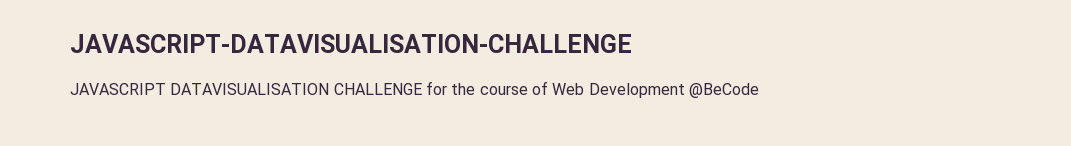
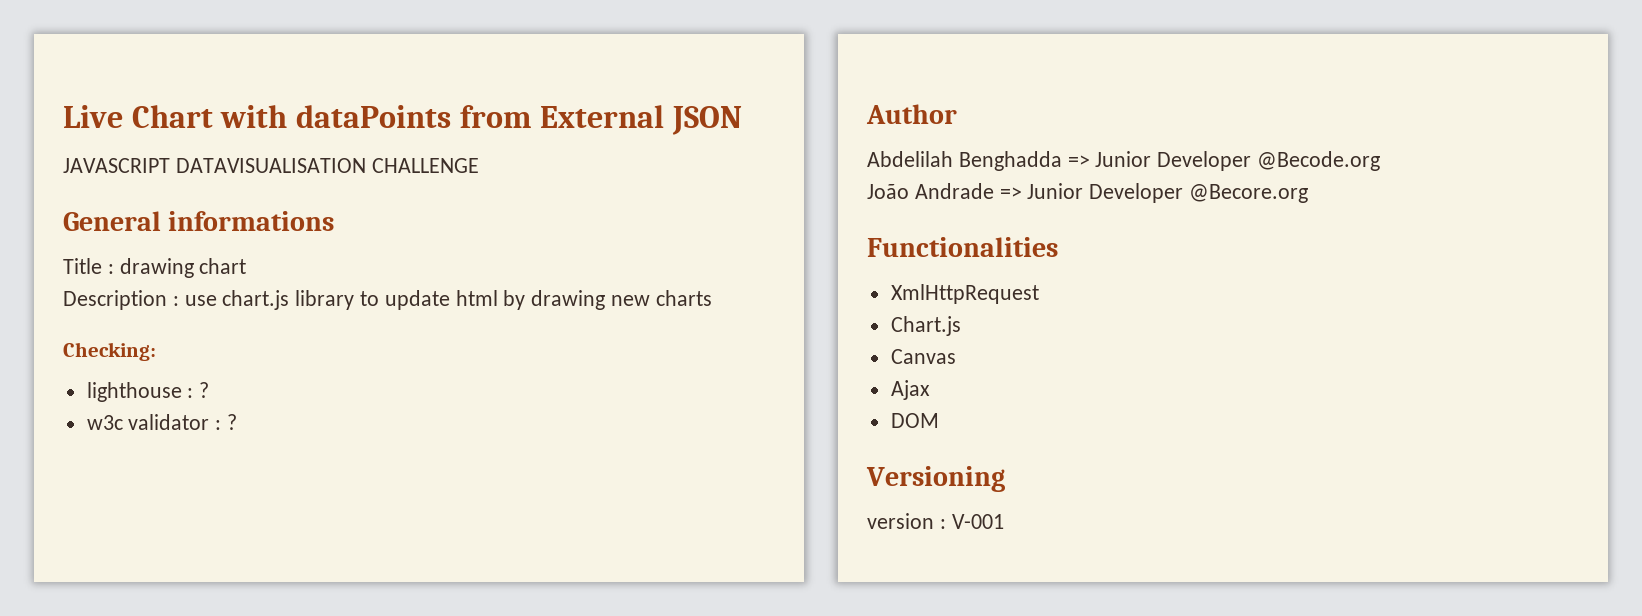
- JAVASCRIPT-DATAVISUALISATION-CHALLENGE
- JAVASCRIPT DATAVISUALISATION CHALLENGE for the course of Web Development @BeCode
+ Live Chart with dataPoints from External JSON
+ JAVASCRIPT DATAVISUALISATION CHALLENGE
+ General informations
+ Title : drawing chart
+ Description : use chart.js library to update html by drawing new charts
+ Checking:
+ lighthouse : ?
+ w3c validator : ?
+ Author
+ Abdelilah Benghadda => Junior Developer @Becode.org
+ João Andrade => Junior Developer @Becore.org
+ Functionalities
+ XmlHttpRequest
+ Chart.js
+ Canvas
+ Ajax
+ DOM
+ Versioning
+ version : V-001

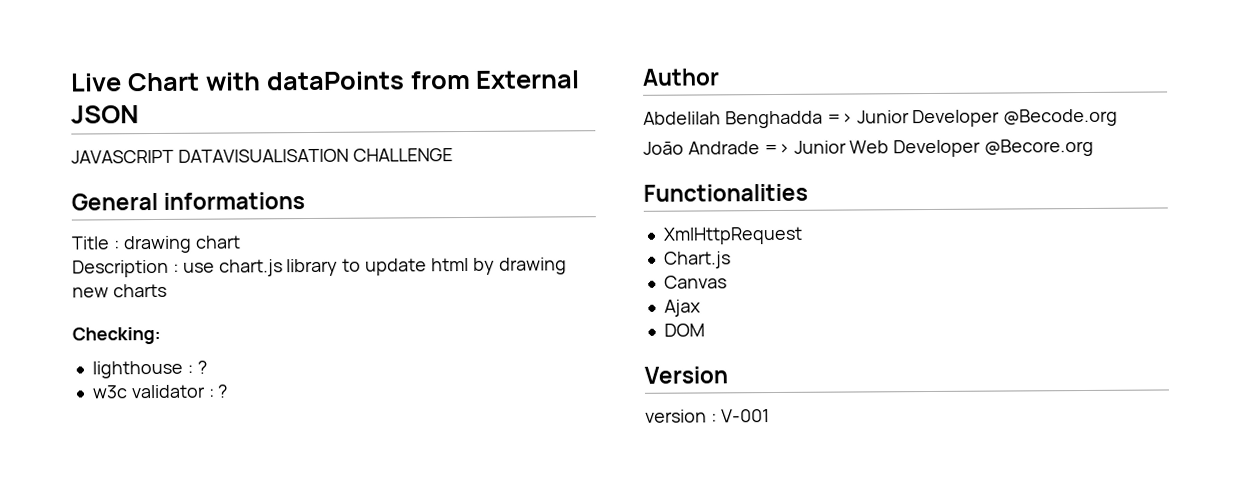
- João Andrade => Junior Developer @Becore.org
+ João Andrade => Junior Web Developer @Becore.org
- Versioning
+ Version

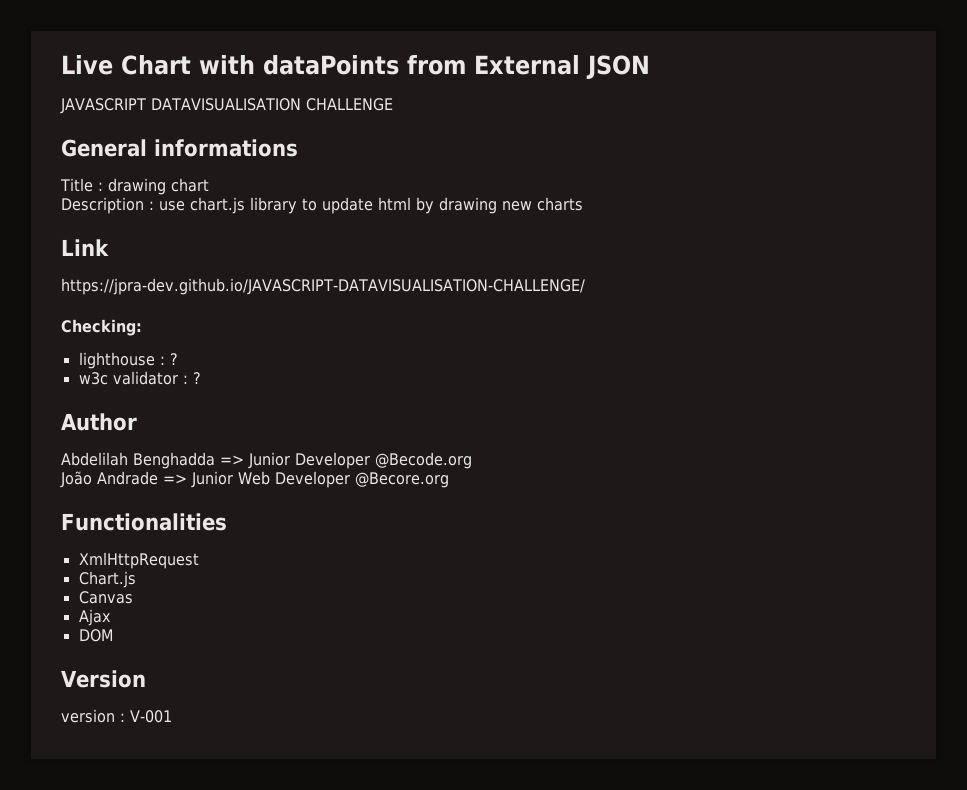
+ Link
+ https://jpra-dev.github.io/JAVASCRIPT-DATAVISUALISATION-CHALLENGE/

